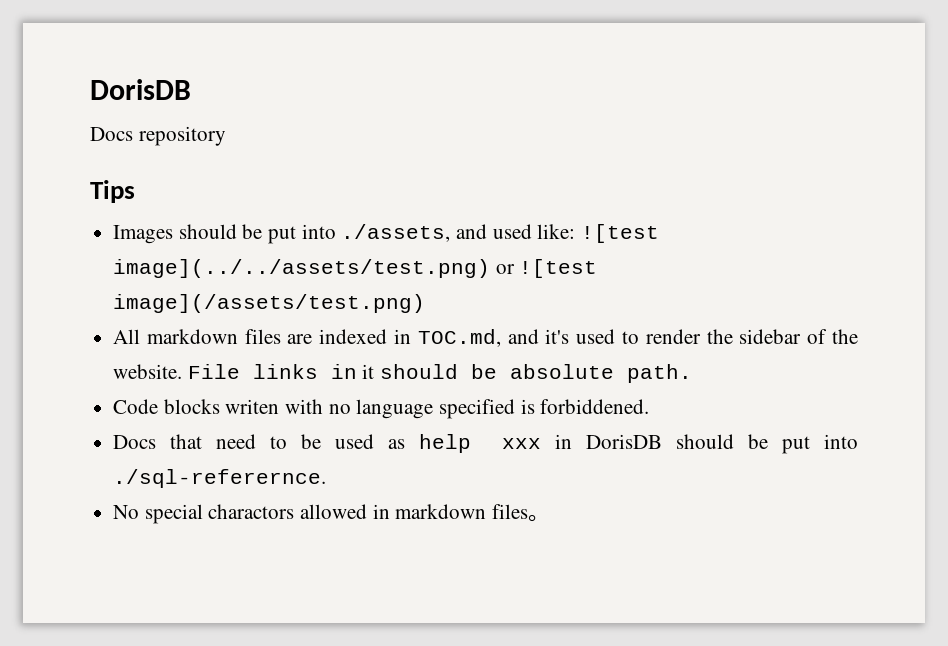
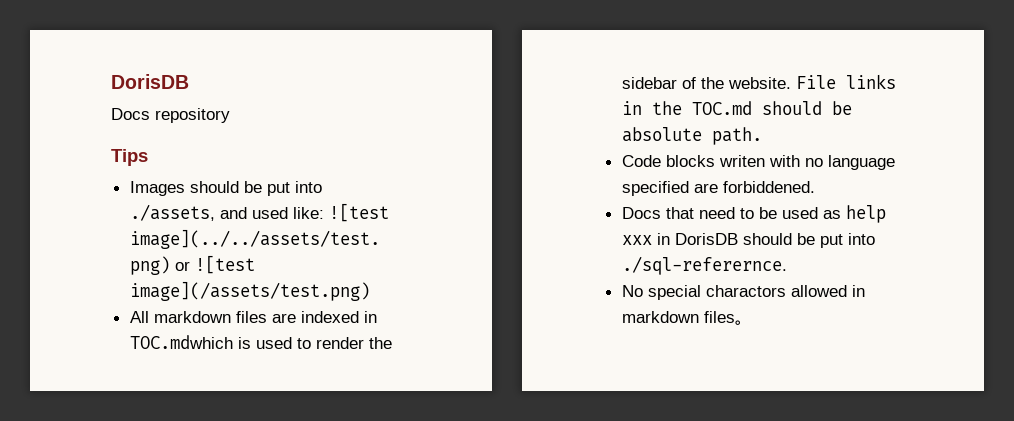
- All markdown files are indexed in TOC.md, and it's used to render the sidebar of the website.
+ All markdown files are indexed in TOC.mdwhich is used to render the sidebar of the website.
- File links in it should be absolute path.
+ File links in the TOC.md should be absolute path.
- Code blocks writen with no language specified is forbiddened.
+ Code blocks writen with no language specified are forbiddened.

